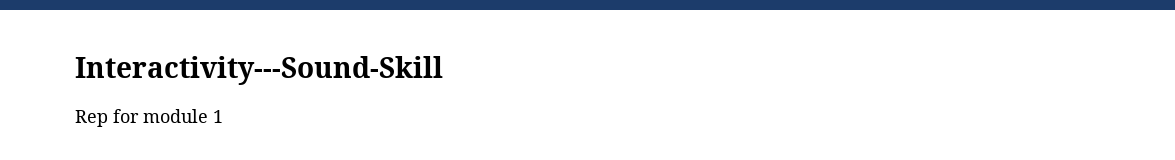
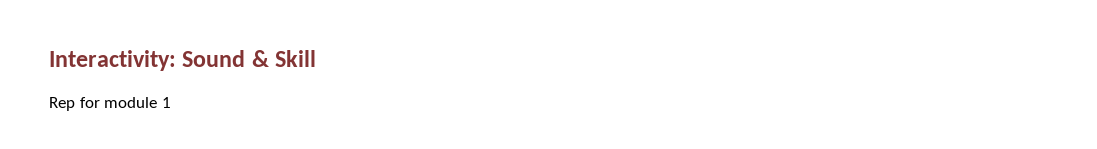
- Interactivity---Sound-Skill
+ Interactivity: Sound & Skill

